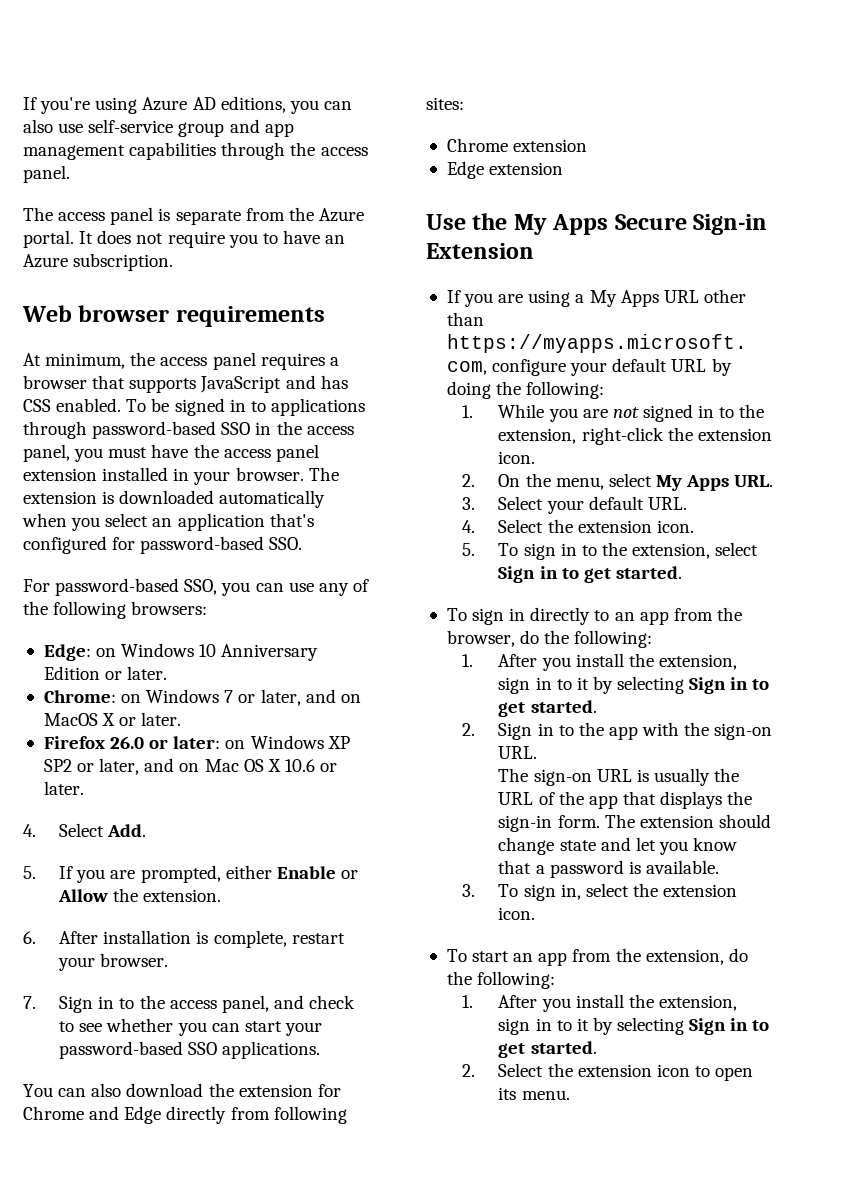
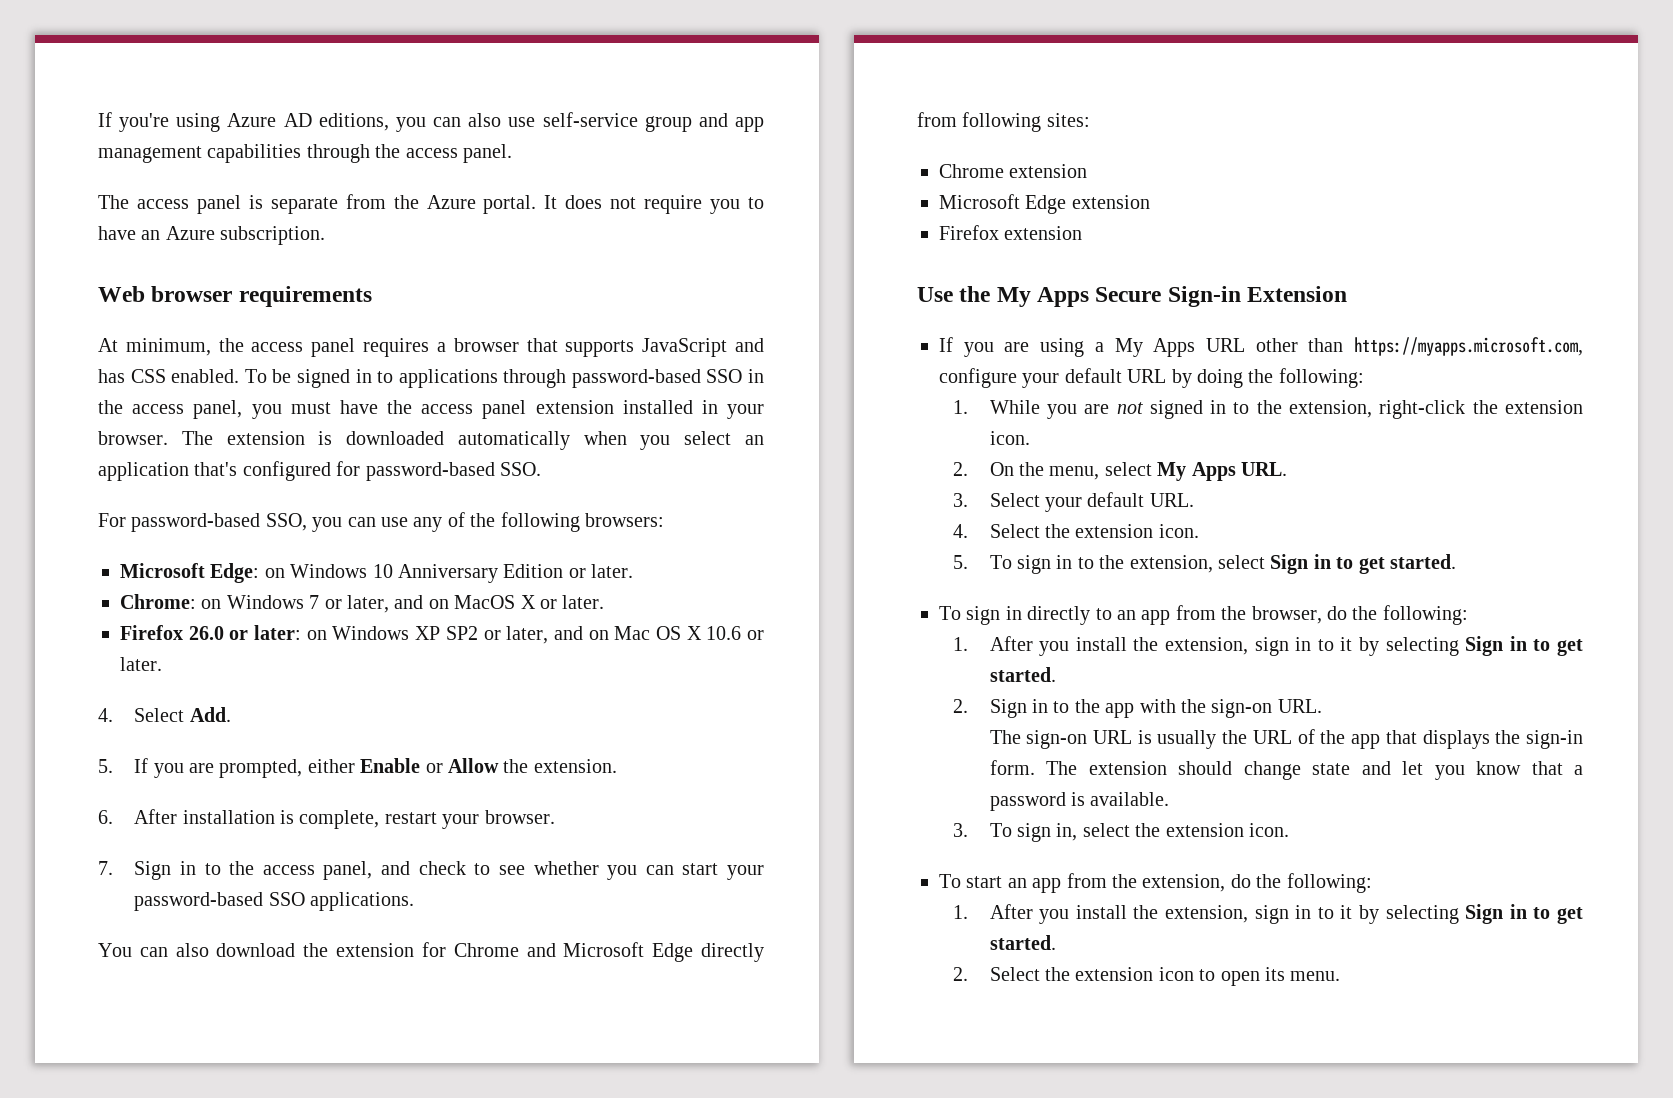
- Edge: on Windows 10 Anniversary Edition or later.
+ Microsoft Edge: on Windows 10 Anniversary Edition or later.
- You can also download the extension for Chrome and Edge directly from following sites:
+ You can also download the extension for Chrome and Microsoft Edge directly from following sites:
- Edge extension
+ Microsoft Edge extension
+ Firefox extension

